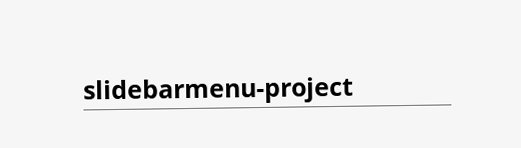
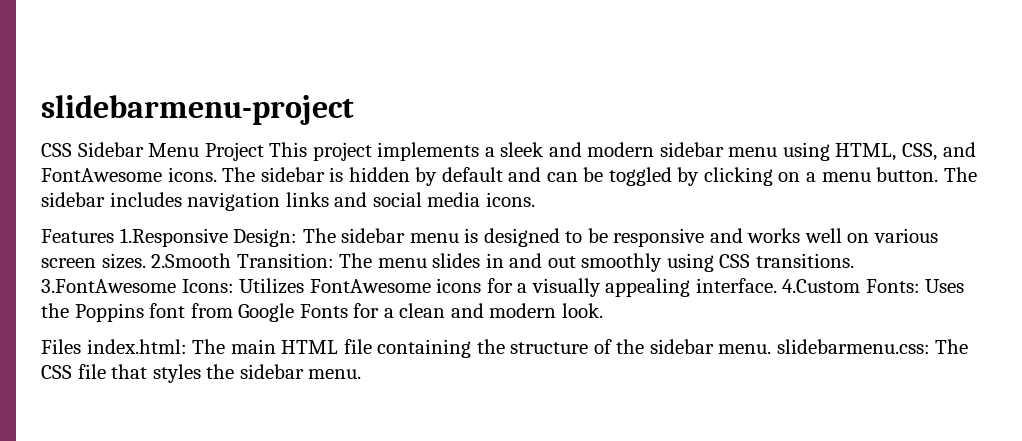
+ CSS Sidebar Menu Project This project implements a sleek and modern sidebar menu using HTML, CSS, and FontAwesome icons. The sidebar is hidden by default and can be toggled by clicking on a menu button. The sidebar includes navigation links and social media icons.
+ Features 1.Responsive Design: The sidebar menu is designed to be responsive and works well on various screen sizes. 2.Smooth Transition: The menu slides in and out smoothly using CSS transitions. 3.FontAwesome Icons: Utilizes FontAwesome icons for a visually appealing interface. 4.Custom Fonts: Uses the Poppins font from Google Fonts for a clean and modern look.
+ Files index.html: The main HTML file containing the structure of the sidebar menu. slidebarmenu.css: The CSS file that styles the sidebar menu.

